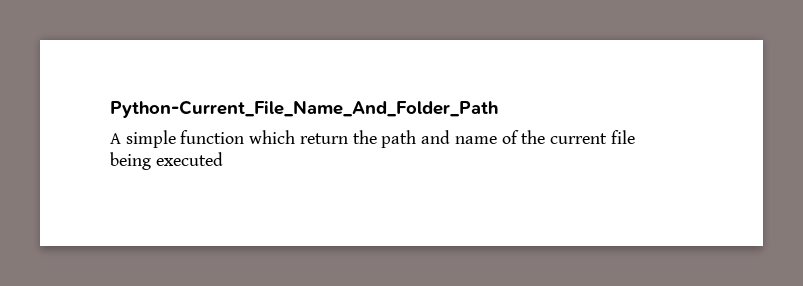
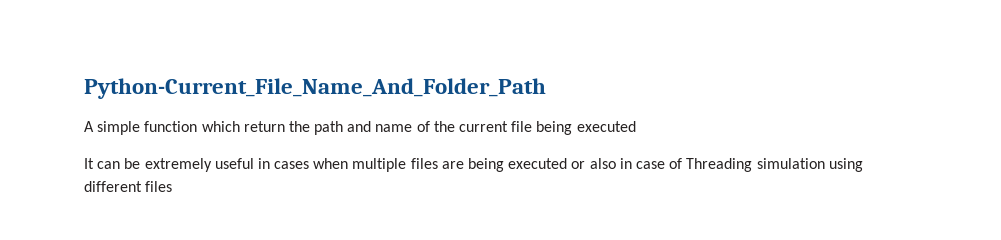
+ It can be extremely useful in cases when multiple files are being executed or also in case of Threading simulation using different files

